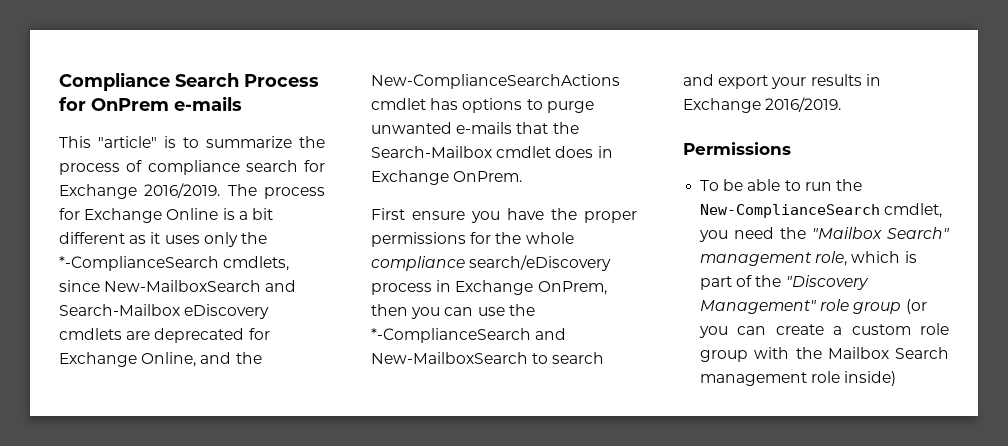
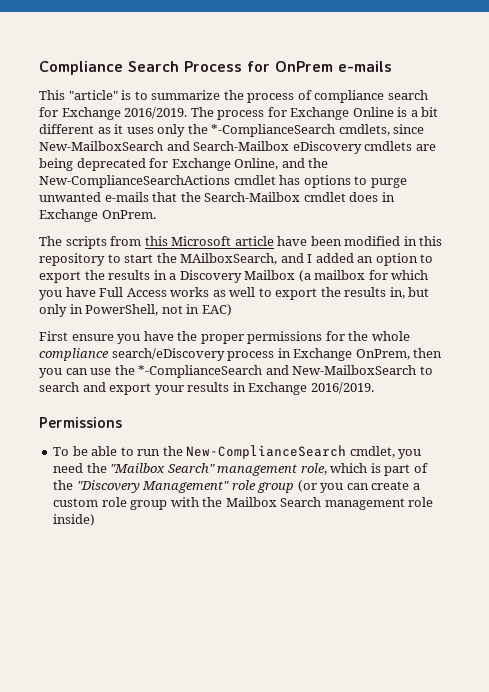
- The process for Exchange Online is a bit different as it uses only the *-ComplianceSearch cmdlets, since New-MailboxSearch and Search-Mailbox eDiscovery cmdlets are deprecated for Exchange Online, and the New-ComplianceSearchActions cmdlet has options to purge unwanted e-mails that the Search-Mailbox cmdlet does in Exchange OnPrem.
+ The process for Exchange Online is a bit different as it uses only the *-ComplianceSearch cmdlets, since New-MailboxSearch and Search-Mailbox eDiscovery cmdlets are being deprecated for Exchange Online, and the New-ComplianceSearchActions cmdlet has options to purge unwanted e-mails that the Search-Mailbox cmdlet does in Exchange OnPrem.
+ The scripts from this Microsoft article have been modified in this repository to start the MAilboxSearch, and I added an option to export the results in a Discovery Mailbox (a mailbox for which you have Full Access works as well to export the results in, but only in PowerShell, not in EAC)

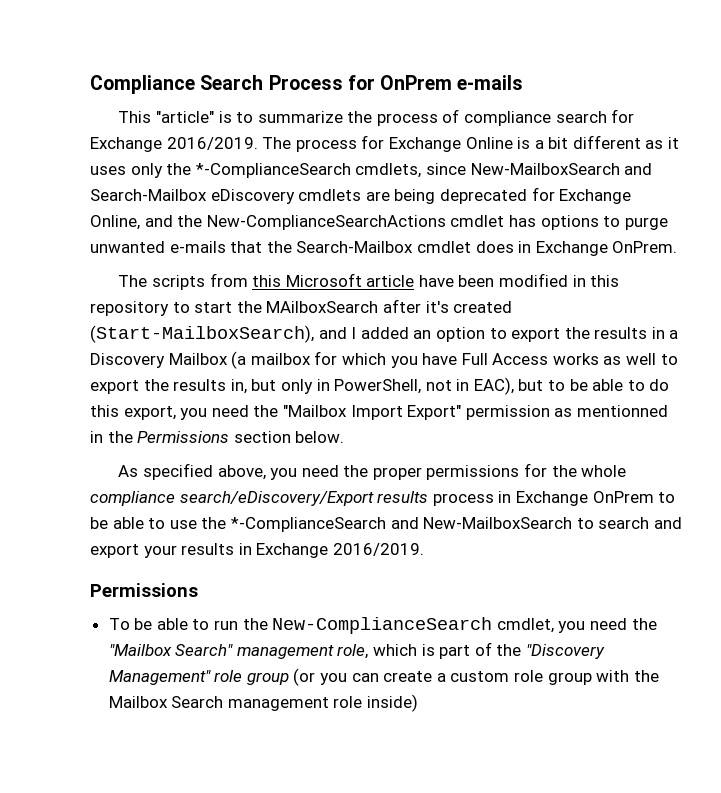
- The scripts from this Microsoft article have been modified in this repository to start the MAilboxSearch, and I added an option to export the results in a Discovery Mailbox (a mailbox for which you have Full Access works as well to export the results in, but only in PowerShell, not in EAC)
- First ensure you have the proper permissions for the whole compliance search/eDiscovery process in Exchange OnPrem, then you can use the *-ComplianceSearch and New-MailboxSearch to search and export your results in Exchange 2016/2019.
+ The scripts from this Microsoft article have been modified in this repository to start the MAilboxSearch after it's created (Start-MailboxSearch), and I added an option to export the results in a Discovery Mailbox (a mailbox for which you have Full Access works as well to export the results in, but only in PowerShell, not in EAC), but to be able to do this export, you need the "Mailbox Import Export" permission as mentionned in the Permissions section below.
+ As specified above, you need the proper permissions for the whole compliance search/eDiscovery/Export results process in Exchange OnPrem to be able to use the *-ComplianceSearch and New-MailboxSearch to search and export your results in Exchange 2016/2019.

